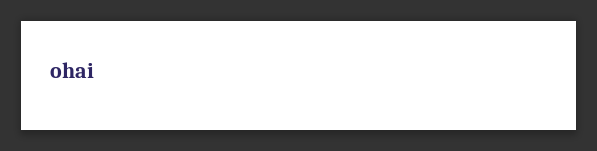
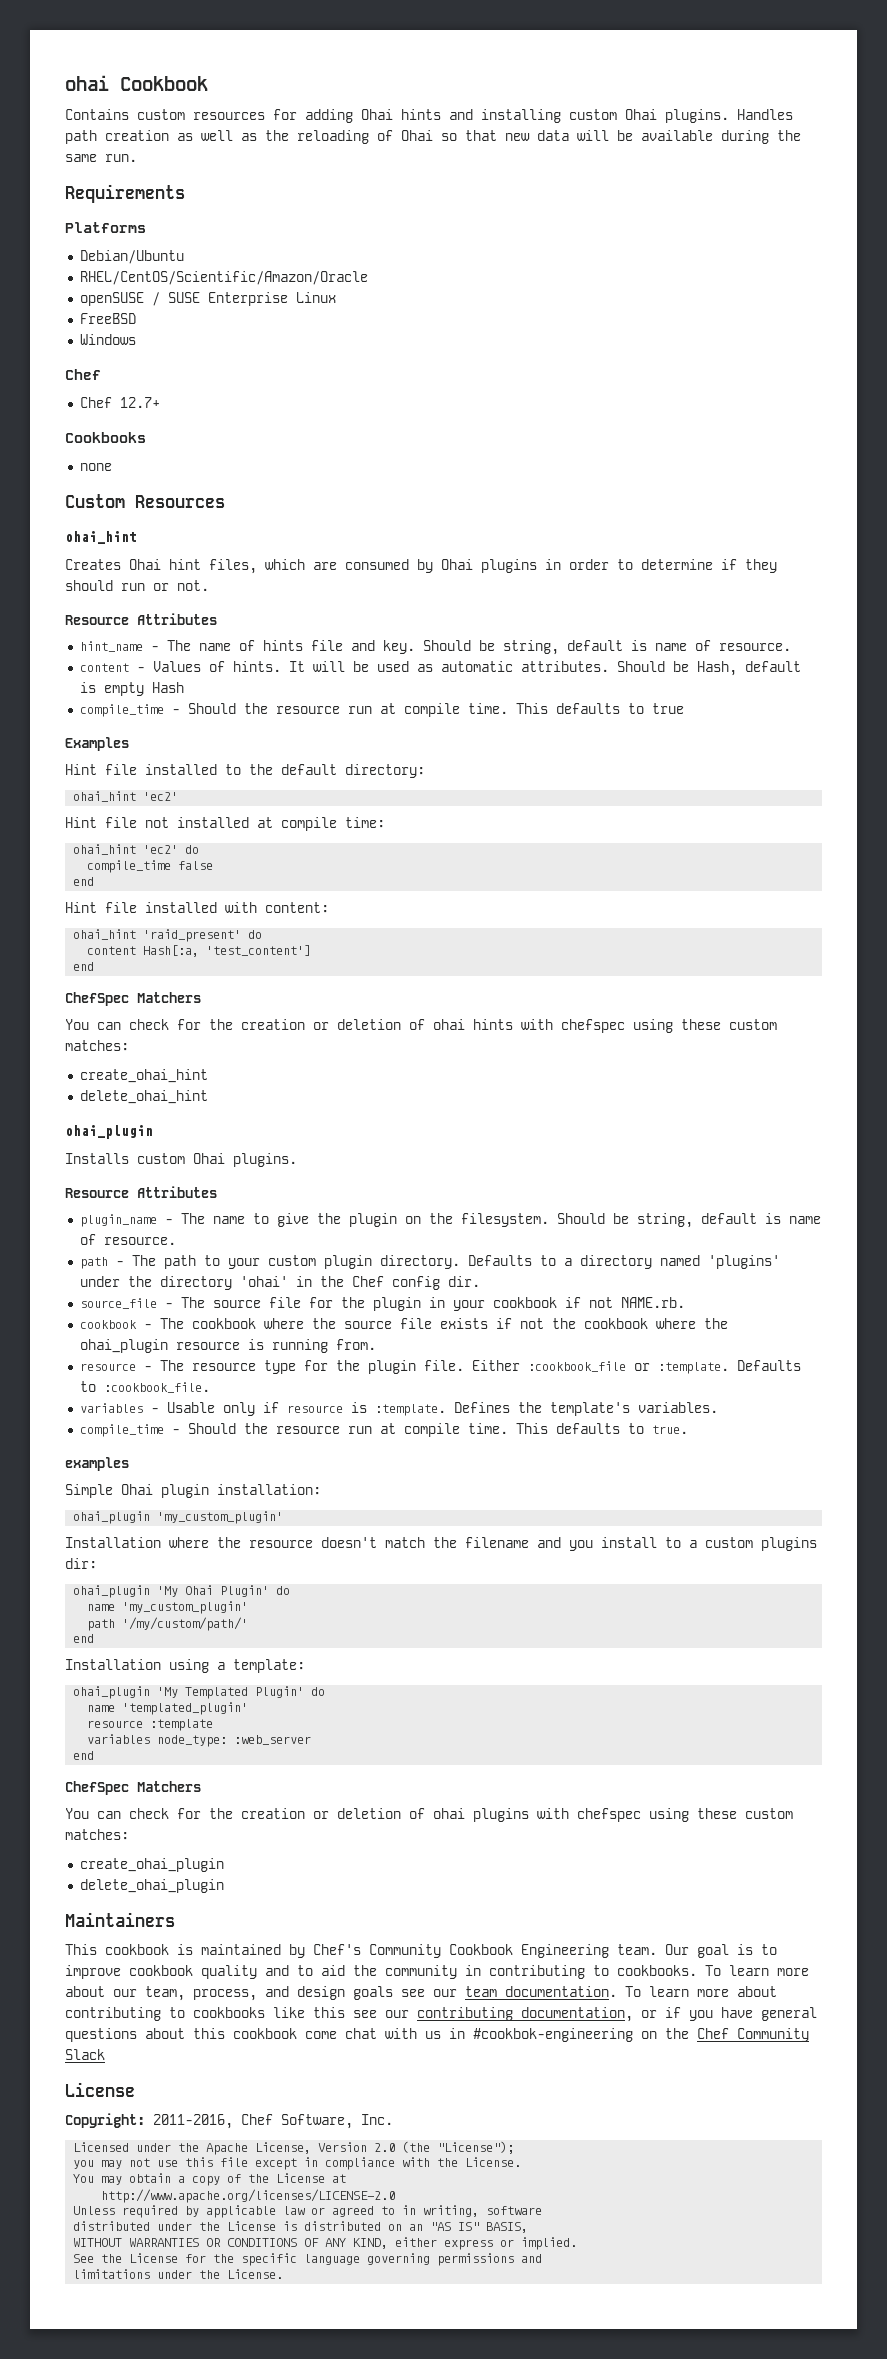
- ohai
+ ohai Cookbook
+ Contains custom resources for adding Ohai hints and installing custom Ohai plugins. Handles path creation as well as the reloading of Ohai so that new data will be available during the same run.
+ Requirements
+ Platforms
+ Debian/Ubuntu
+ RHEL/CentOS/Scientific/Amazon/Oracle
+ openSUSE / SUSE Enterprise Linux
+ FreeBSD
+ Windows
+ Chef
+ Chef 12.7+
+ Cookbooks
+ none
+ Custom Resources
+ ohai_hint
+ Creates Ohai hint files, which are consumed by Ohai plugins in order to determine if they should run or not.
+ Resource Attributes
+ hint_name - The name of hints file and key. Should be string, default is name of resource.
+ content - Values of hints. It will be used as automatic attributes. Should be Hash, default is empty Hash
+ compile_time - Should the resource run at compile time. This defaults to true
+ Examples
+ Hint file installed to the default directory:
+ ohai_hint 'ec2'
+ Hint file not installed at compile time:
+ ohai_hint 'ec2' do
+ compile_time false
+ end
+ Hint file installed with content:
+ ohai_hint 'raid_present' do
+ content Hash[:a, 'test_content']
+ end
+ ChefSpec Matchers
+ You can check for the creation or deletion of ohai hints with chefspec using these custom matches:
+ create_ohai_hint
+ delete_ohai_hint
+ ohai_plugin
+ Installs custom Ohai plugins.
+ Resource Attributes
+ plugin_name - The name to give the plugin on the filesystem. Should be string, default is name of resource.
+ path - The path to your custom plugin directory. Defaults to a directory named 'plugins' under the directory 'ohai' in the Chef config dir.
+ source_file - The source file for the plugin in your cookbook if not NAME.rb.
+ cookbook - The cookbook where the source file exists if not the cookbook where the ohai_plugin resource is running from.
+ resource - The resource type for the plugin file. Either :cookbook_file or :template. Defaults to :cookbook_file.
+ variables - Usable only if resource is :template. Defines the template's variables.
+ compile_time - Should the resource run at compile time. This defaults to true.
+ examples
+ Simple Ohai plugin installation:
+ ohai_plugin 'my_custom_plugin'
+ Installation where the resource doesn't match the filename and you install to a custom plugins dir:
+ ohai_plugin 'My Ohai Plugin' do
+ name 'my_custom_plugin'
+ path '/my/custom/path/'
+ end
+ Installation using a template:
+ ohai_plugin 'My Templated Plugin' do
+ name 'templated_plugin'
+ resource :template
+ variables node_type: :web_server
+ end
+ ChefSpec Matchers
+ You can check for the creation or deletion of ohai plugins with chefspec using these custom matches:
+ create_ohai_plugin
+ delete_ohai_plugin
+ Maintainers
+ This cookbook is maintained by Chef's Community Cookbook Engineering team. Our goal is to improve cookbook quality and to aid the community in contributing to cookbooks. To learn more about our team, process, and design goals see our team documentation. To learn more about contributing to cookbooks like this see our contributing documentation, or if you have general questions about this cookbook come chat with us in #cookbok-engineering on the Chef Community Slack
+ License
+ Copyright: 2011-2016, Chef Software, Inc.
+ Licensed under the Apache License, Version 2.0 (the "License");
+ you may not use this file except in compliance with the License.
+ You may obtain a copy of the License at
+ http://www.apache.org/licenses/LICENSE-2.0
+ Unless required by applicable law or agreed to in writing, software
+ distributed under the License is distributed on an "AS IS" BASIS,
+ WITHOUT WARRANTIES OR CONDITIONS OF ANY KIND, either express or implied.
+ See the License for the specific language governing permissions and
+ limitations under the License.

